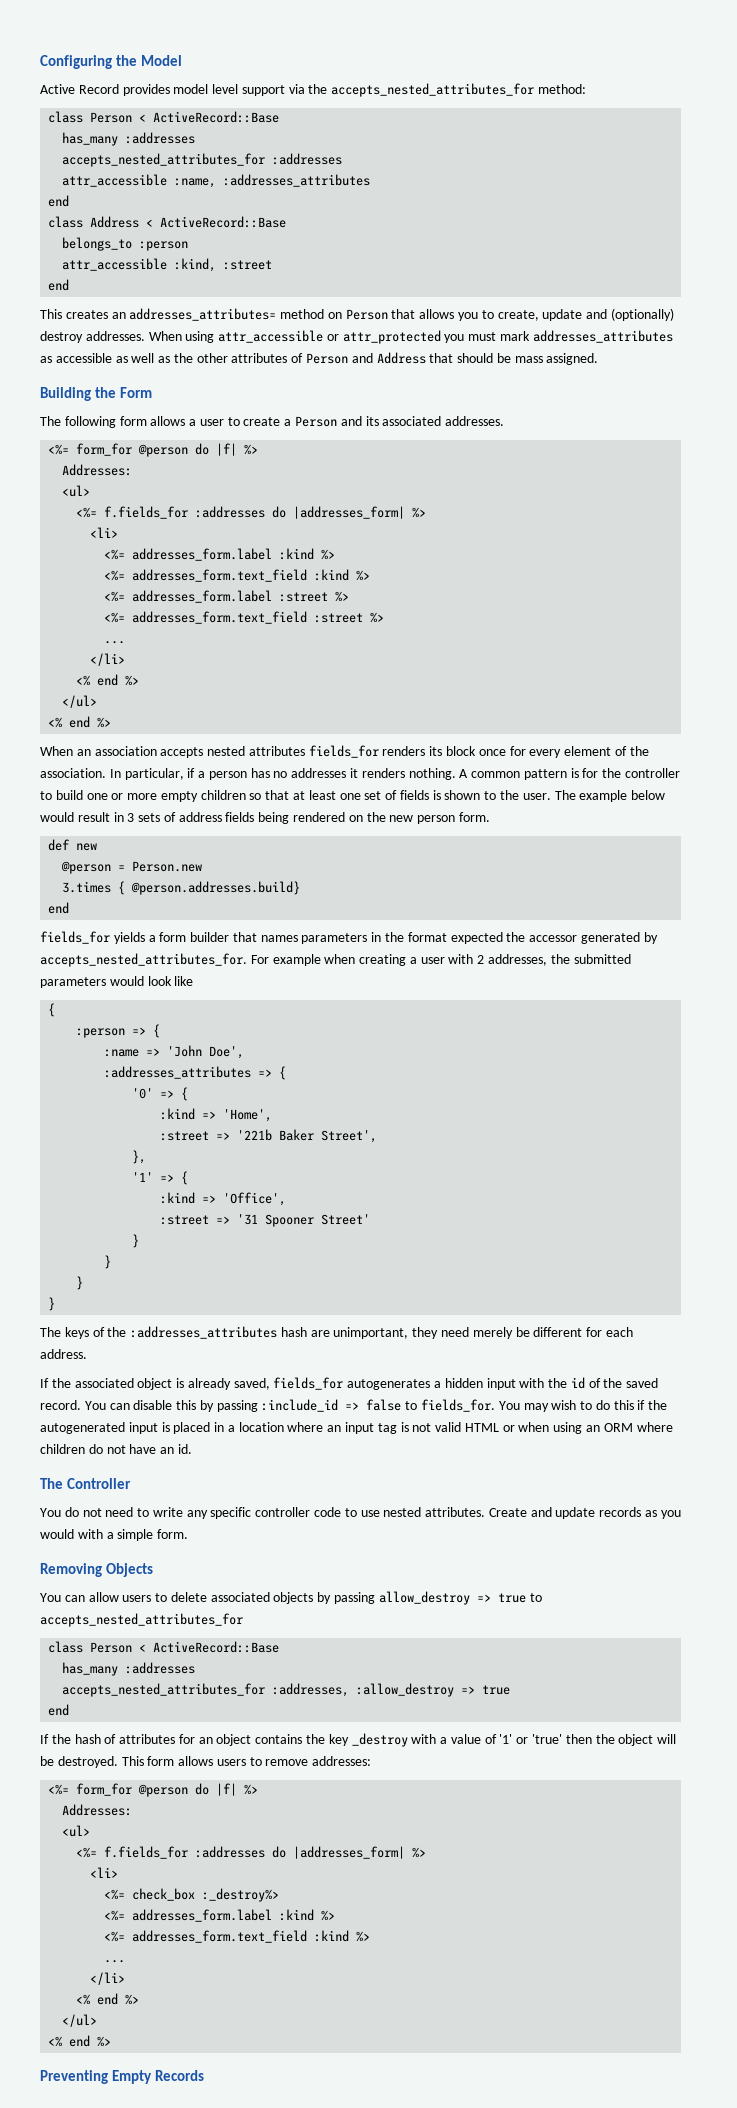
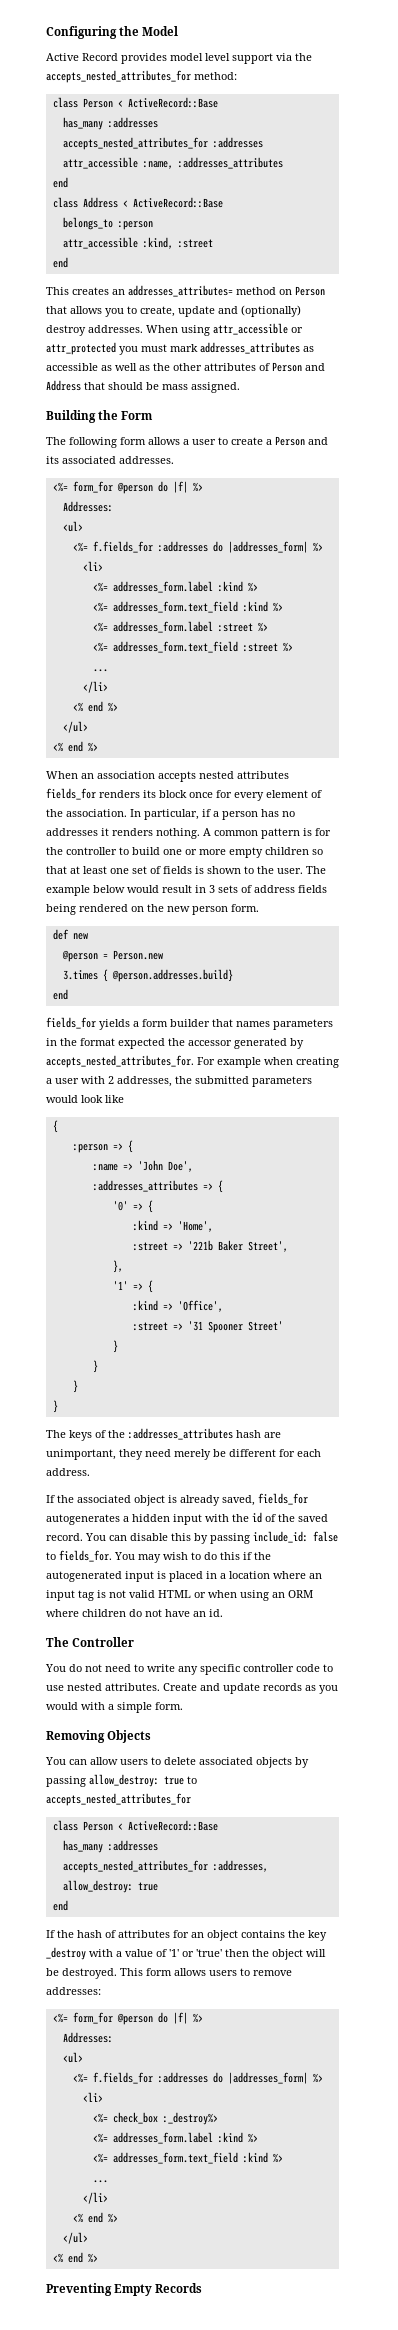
- You can disable this by passing :include_id => false to fields_for.
+ You can disable this by passing include_id: false to fields_for.
- You can allow users to delete associated objects by passing allow_destroy => true to accepts_nested_attributes_for
+ You can allow users to delete associated objects by passing allow_destroy: true to accepts_nested_attributes_for
- accepts_nested_attributes_for :addresses, :allow_destroy => true
+ accepts_nested_attributes_for :addresses, allow_destroy: true

